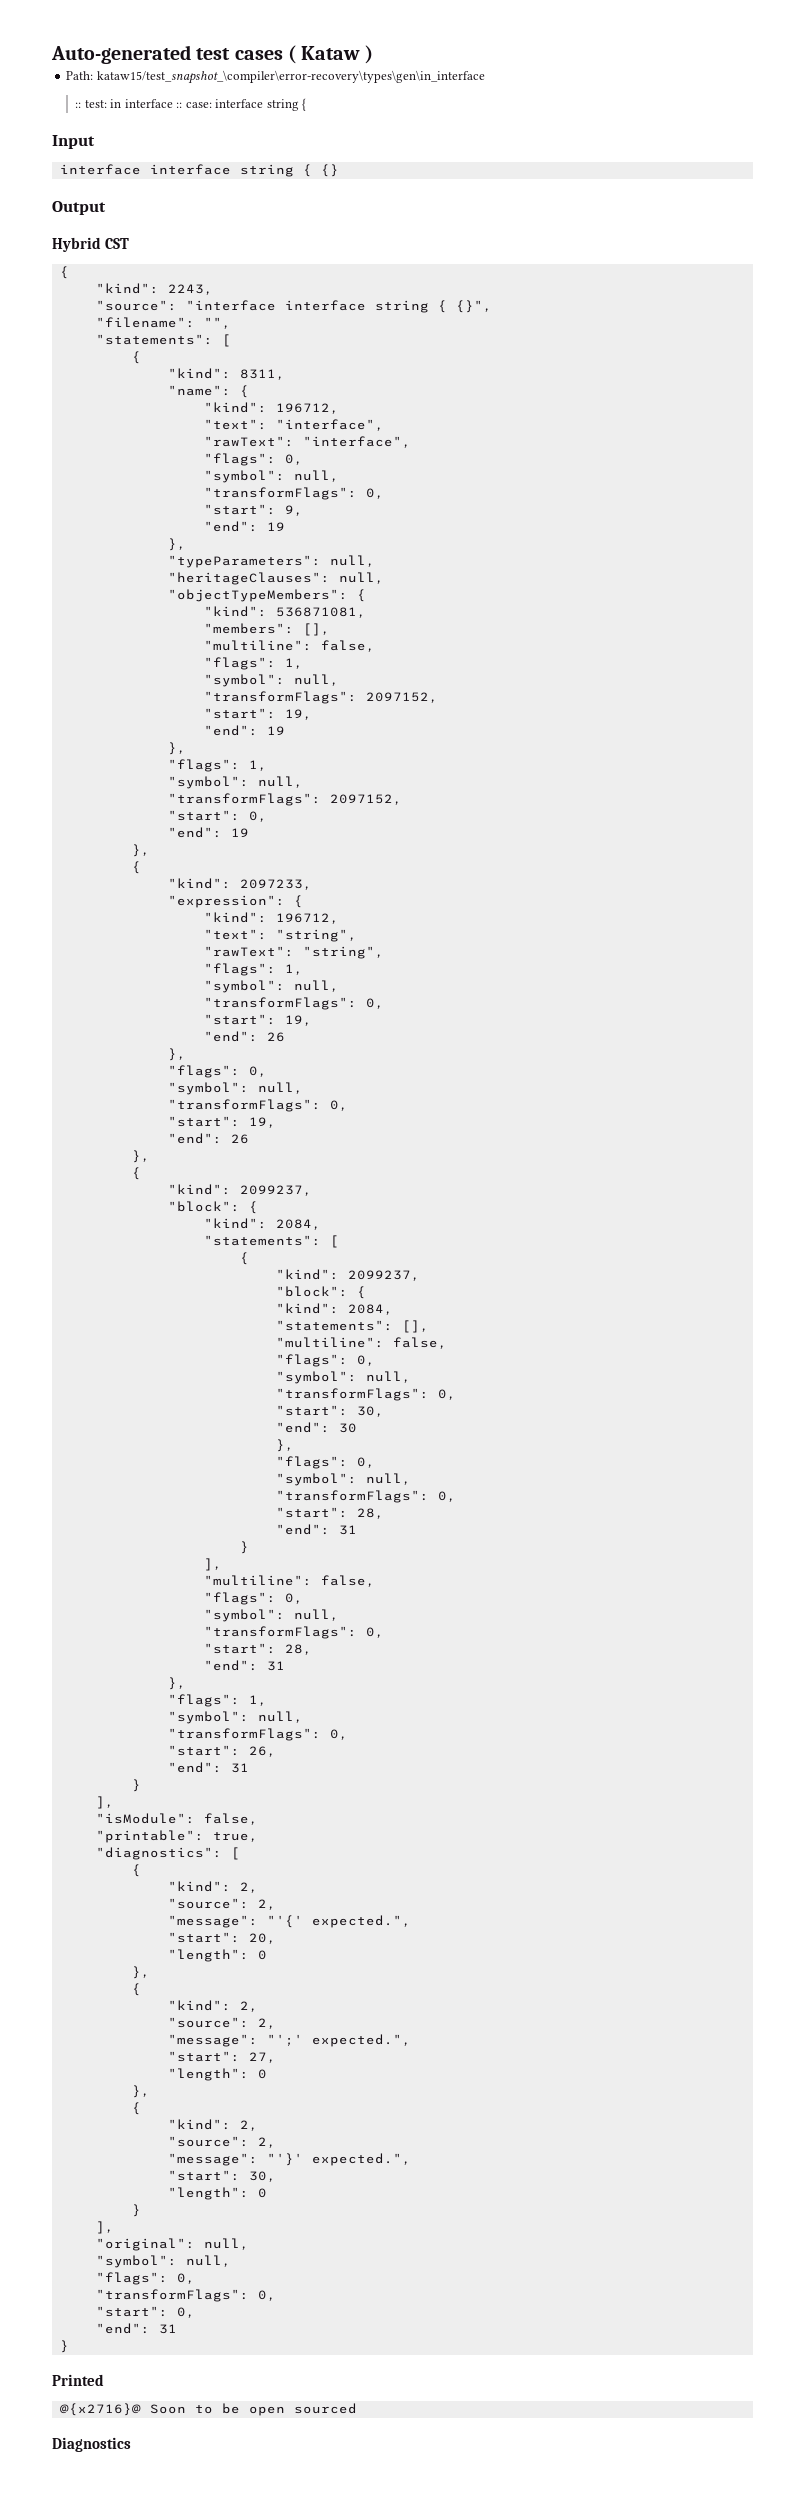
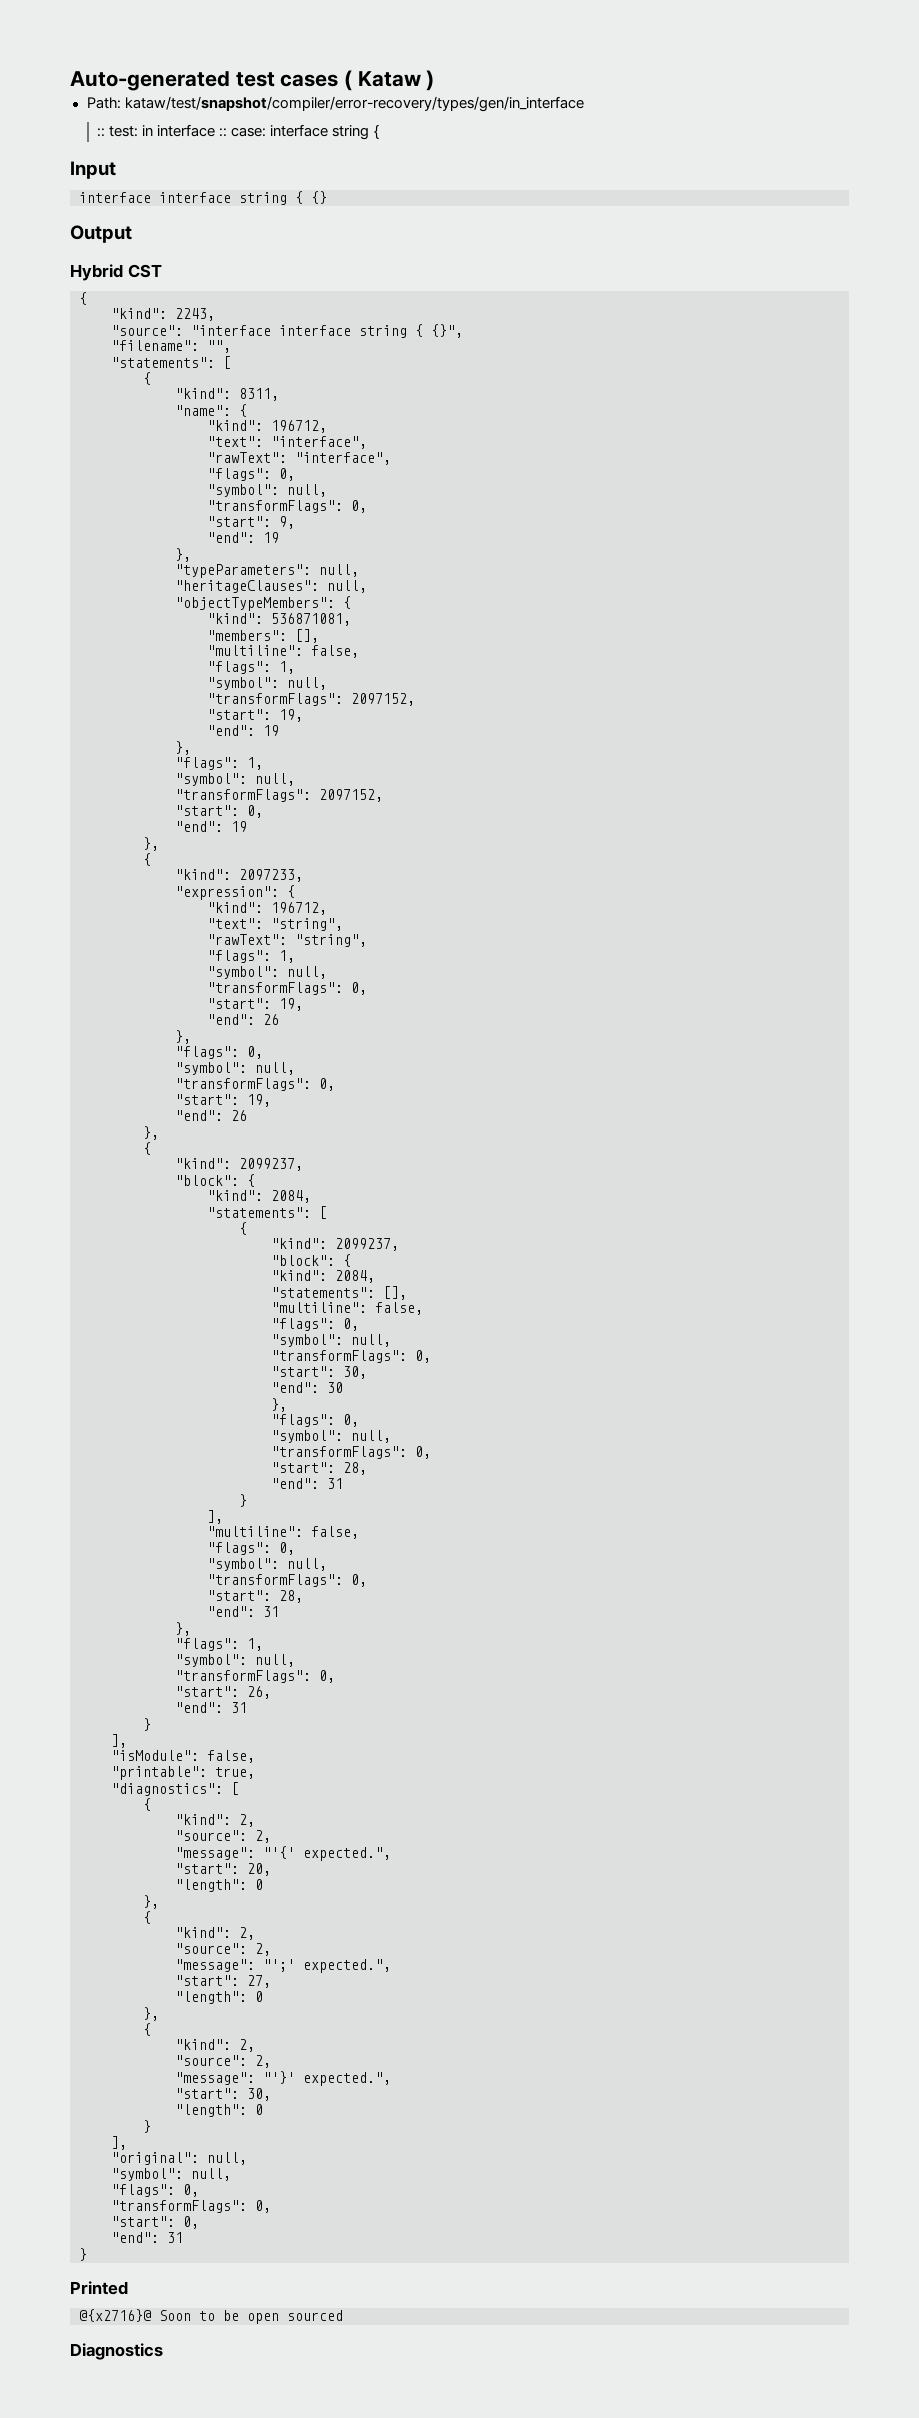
- Path: kataw15/test_snapshot_\compiler\error-recovery\types\gen\in_interface
+ Path: kataw/test/snapshot/compiler/error-recovery/types/gen/in_interface

